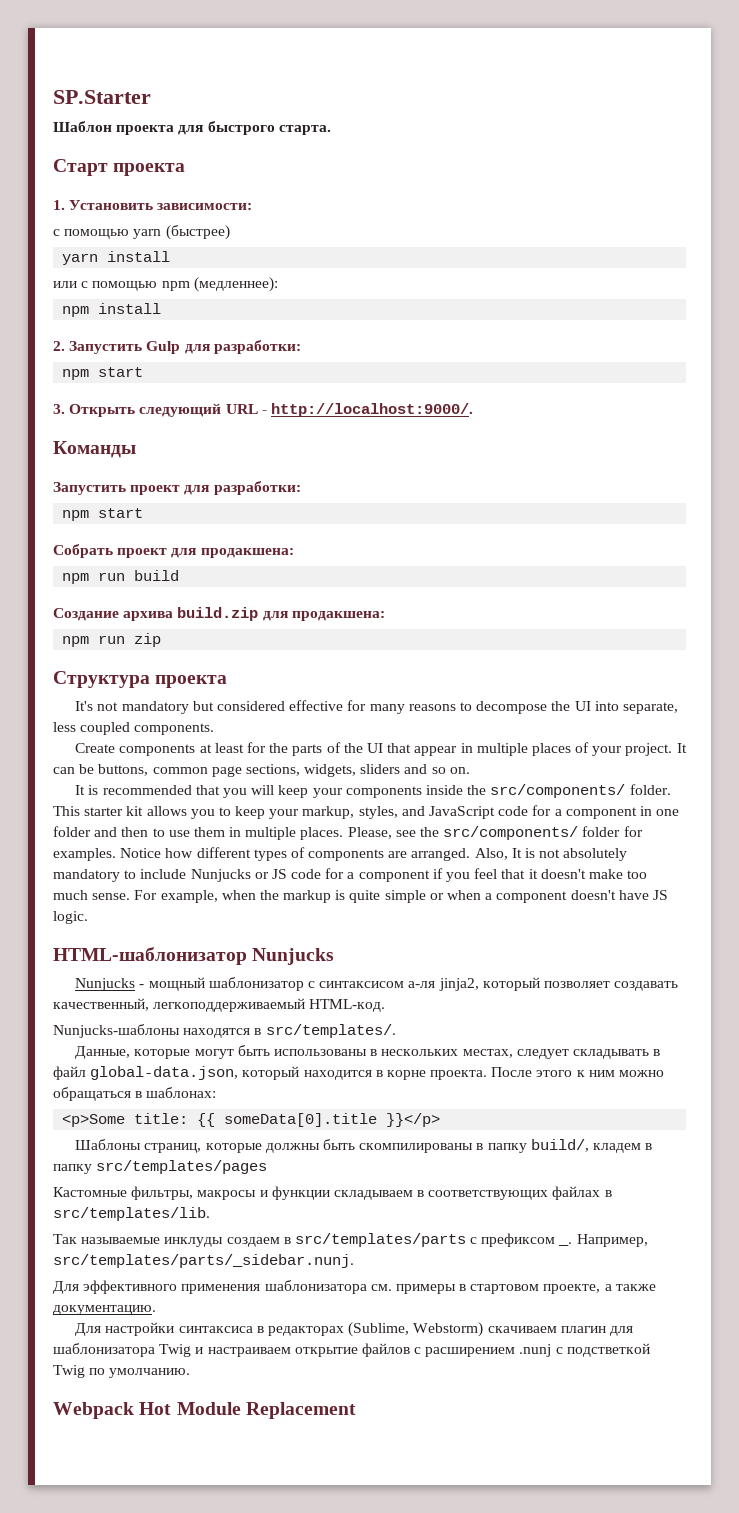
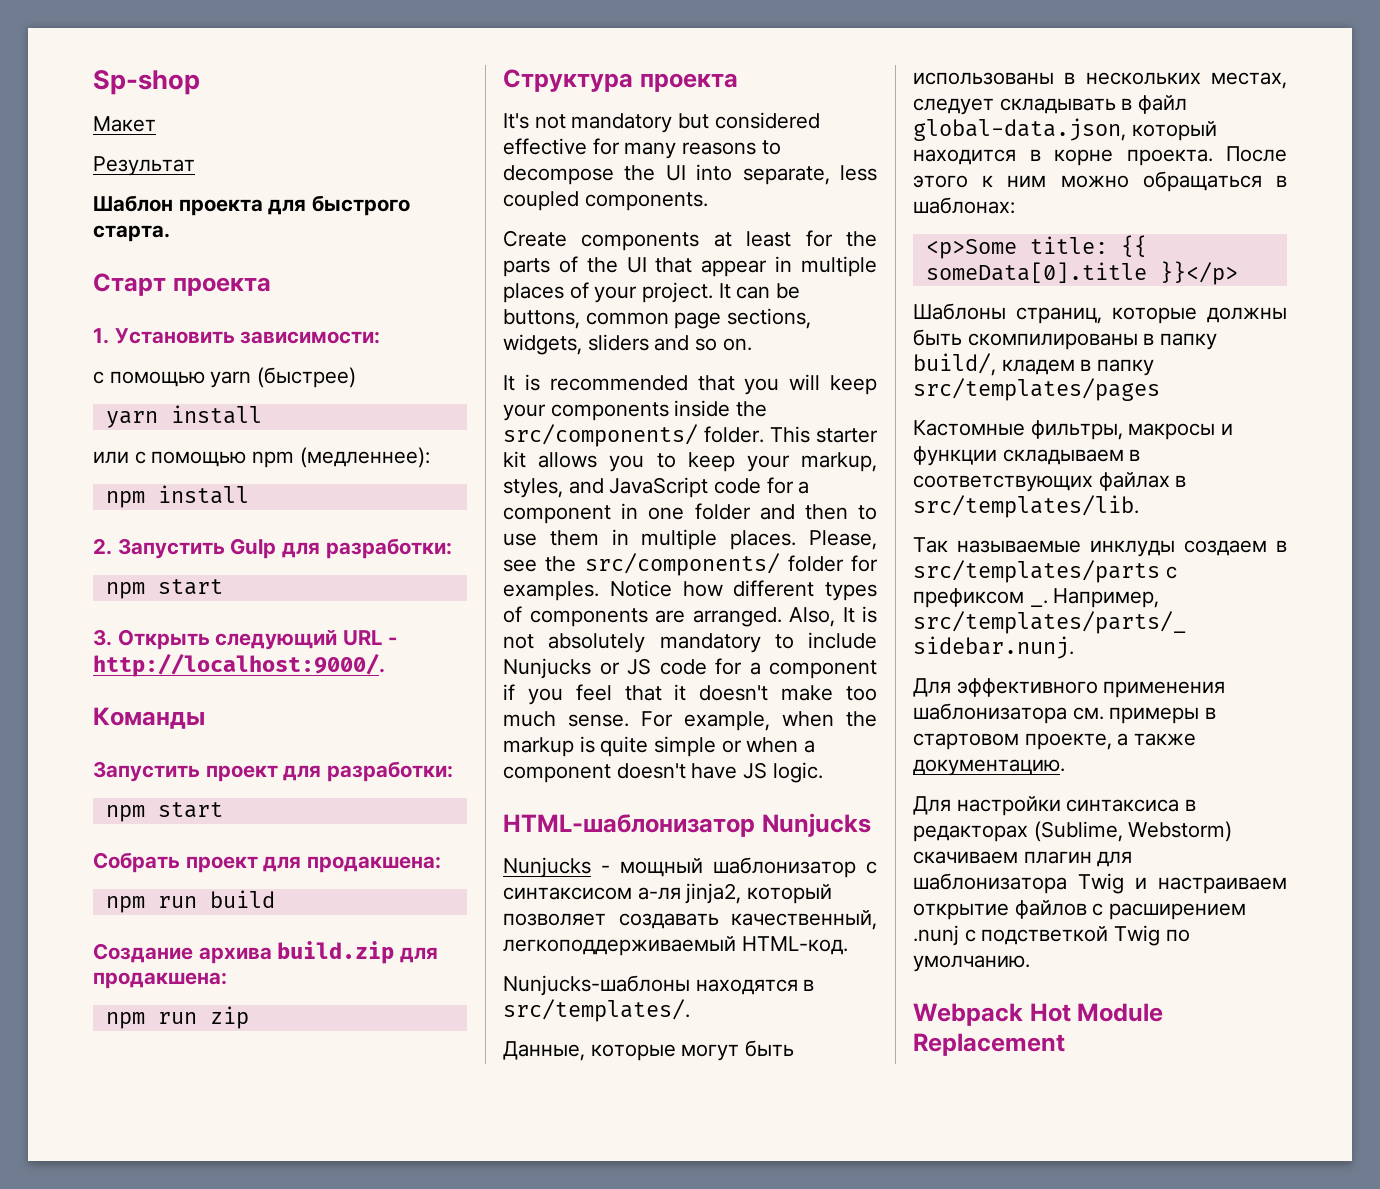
- SP.Starter
+ Sp-shop
+ Макет
+ Результат

